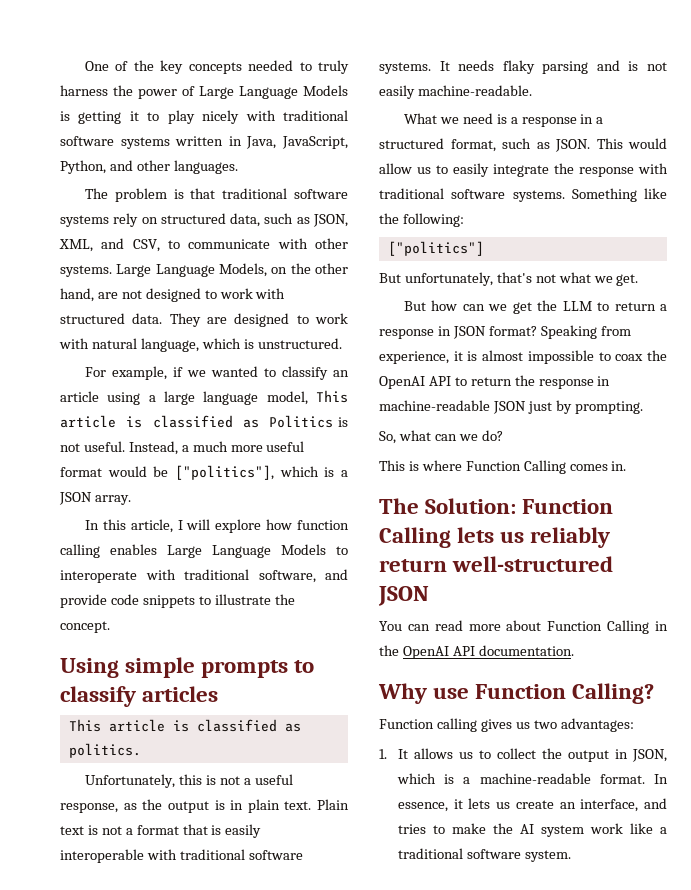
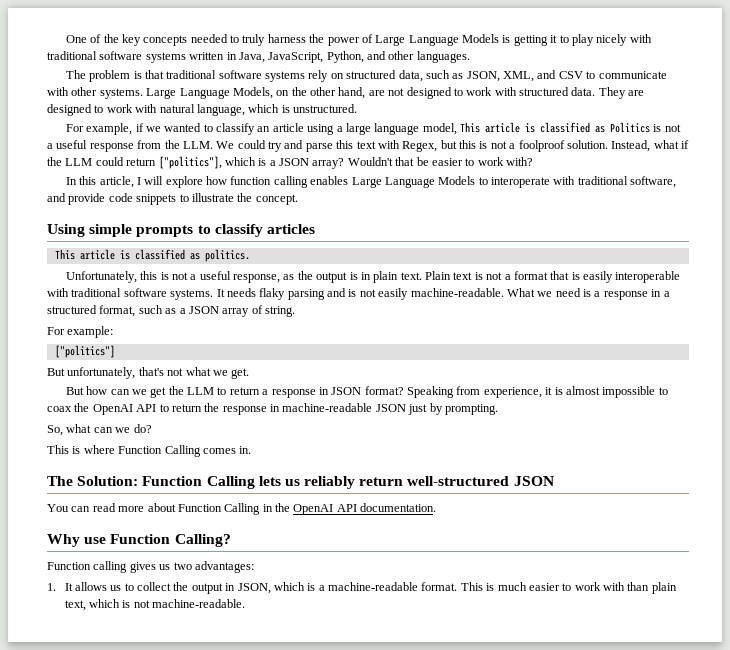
- The problem is that traditional software systems rely on structured data, such as JSON, XML, and CSV, to communicate with other systems.
+ The problem is that traditional software systems rely on structured data, such as JSON, XML, and CSV to communicate with other systems.
- For example, if we wanted to classify an article using a large language model, This article is classified as Politics is not useful. Instead, a much more useful format would be ["politics"], which is a JSON array.
+ For example, if we wanted to classify an article using a large language model, This article is classified as Politics is not a useful response from the LLM. We could try and parse this text with Regex, but this is not a foolproof solution. Instead, what if the LLM could return ["politics"], which is a JSON array? Wouldn't that be easier to work with?
- It needs flaky parsing and is not easily machine-readable.
- What we need is a response in a structured format, such as JSON. This would allow us to easily integrate the response with traditional software systems. Something like the following:
+ It needs flaky parsing and is not easily machine-readable. What we need is a response in a structured format, such as a JSON array of string.
+ For example:
- In essence, it lets us create an interface, and tries to make the AI system work like a traditional software system.
+ This is much easier to work with than plain text, which is not machine-readable.

